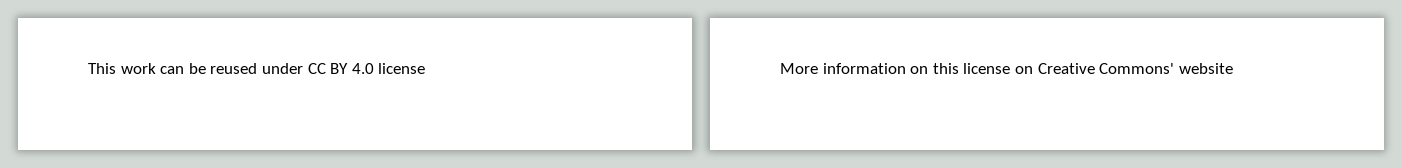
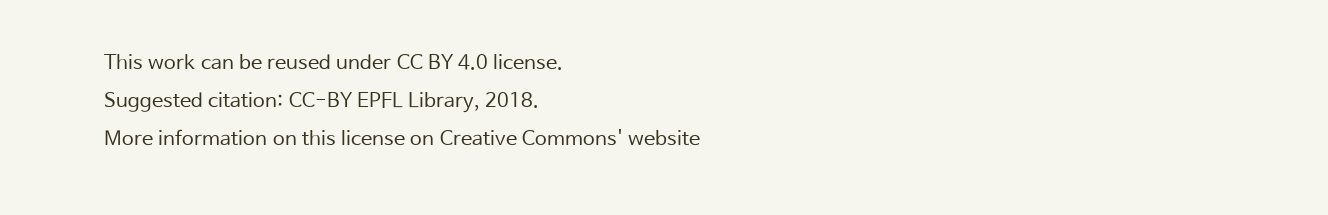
- This work can be reused under CC BY 4.0 license
+ This work can be reused under CC BY 4.0 license.
+ Suggested citation: CC-BY EPFL Library, 2018.

